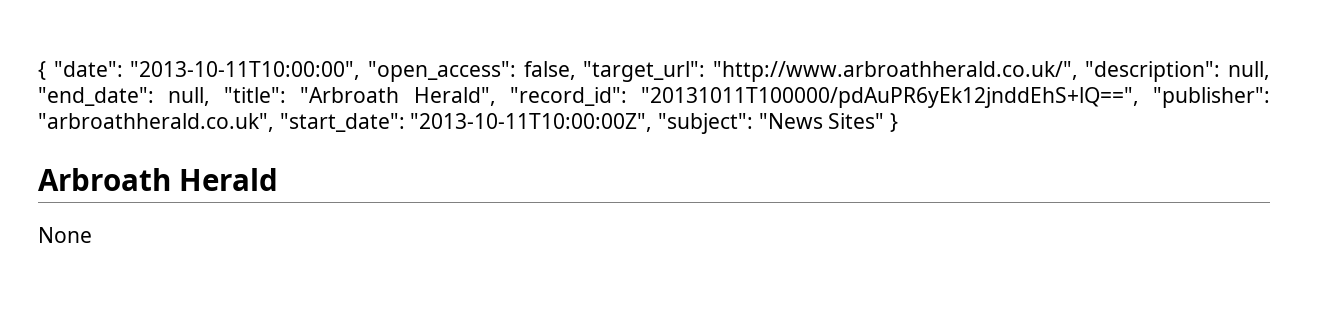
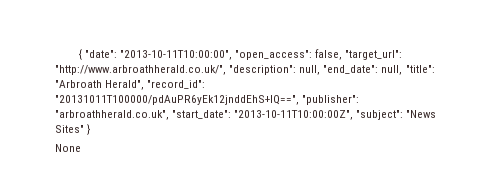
- Arbroath Herald

